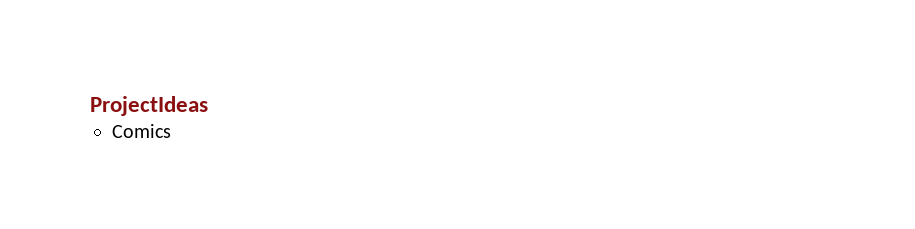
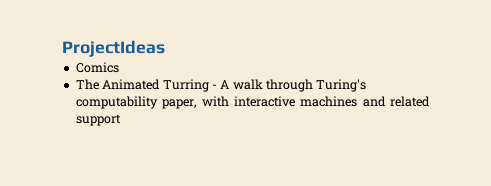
+ The Animated Turring - A walk through Turing's computability paper, with interactive machines and related support

